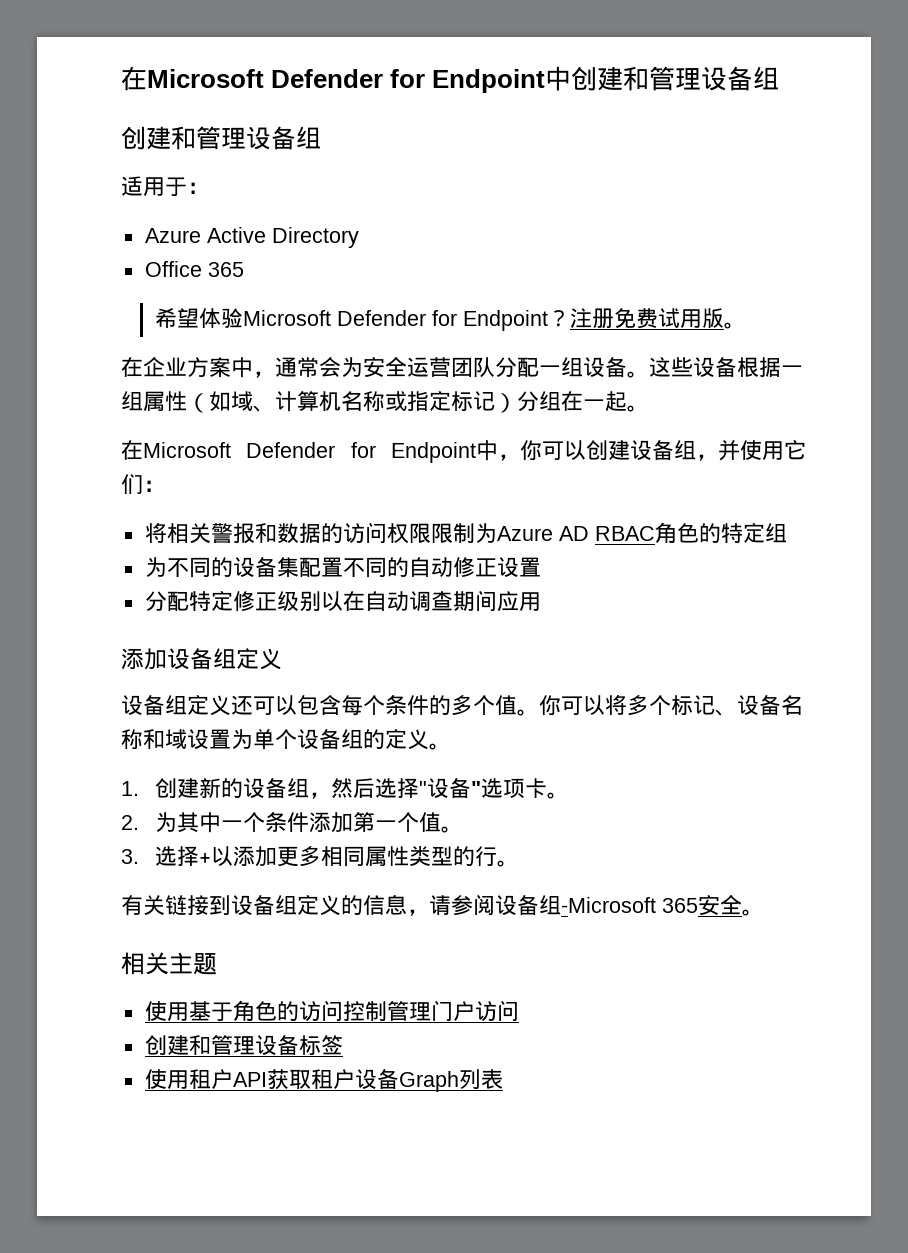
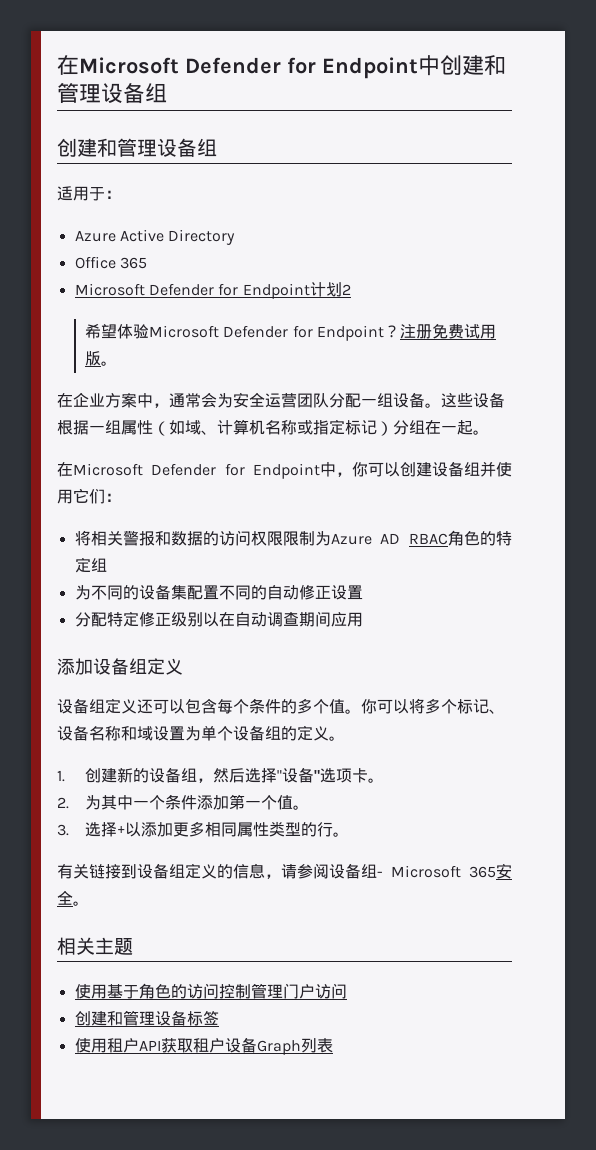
+ Microsoft Defender for Endpoint计划2
- 在Microsoft Defender for Endpoint中，你可以创建设备组，并使用它们：
+ 在Microsoft Defender for Endpoint中，你可以创建设备组并使用它们：
- 有关链接到设备组定义的信息，请参阅设备组-Microsoft 365安全。
+ 有关链接到设备组定义的信息，请参阅设备组- Microsoft 365安全。

